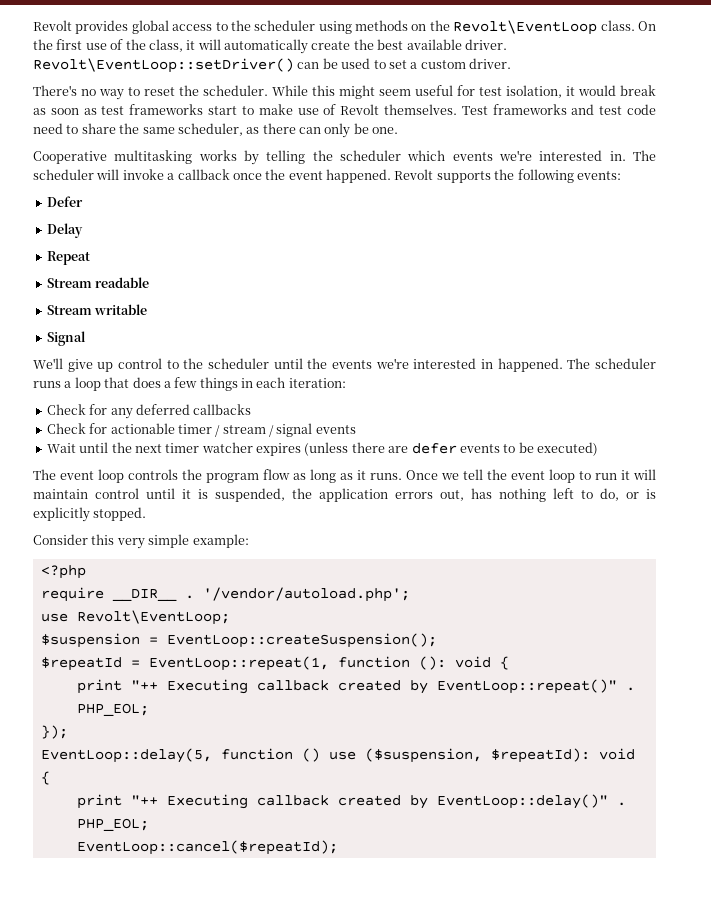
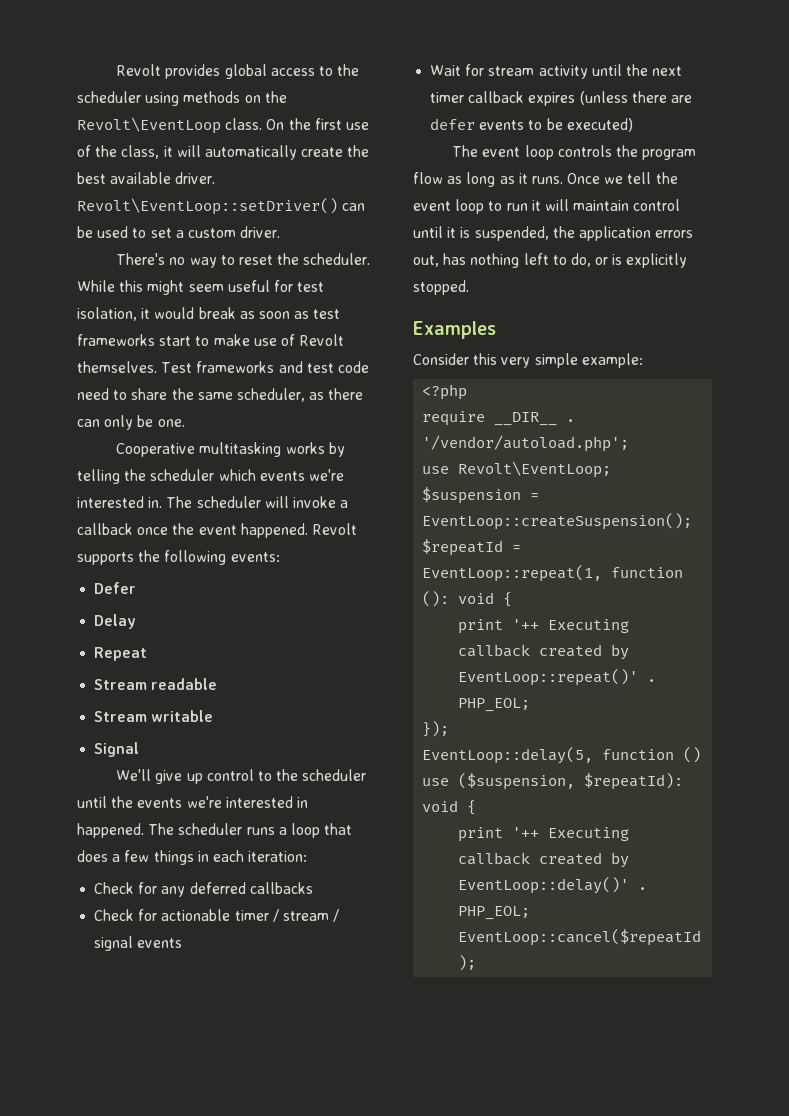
- Wait until the next timer watcher expires (unless there are defer events to be executed)
+ Wait for stream activity until the next timer callback expires (unless there are defer events to be executed)
+ Examples
- print "++ Executing callback created by EventLoop::repeat()" .
+ print '++ Executing callback created by EventLoop::repeat()' .
- print "++ Executing callback created by EventLoop::delay()" .
+ print '++ Executing callback created by EventLoop::delay()' .

